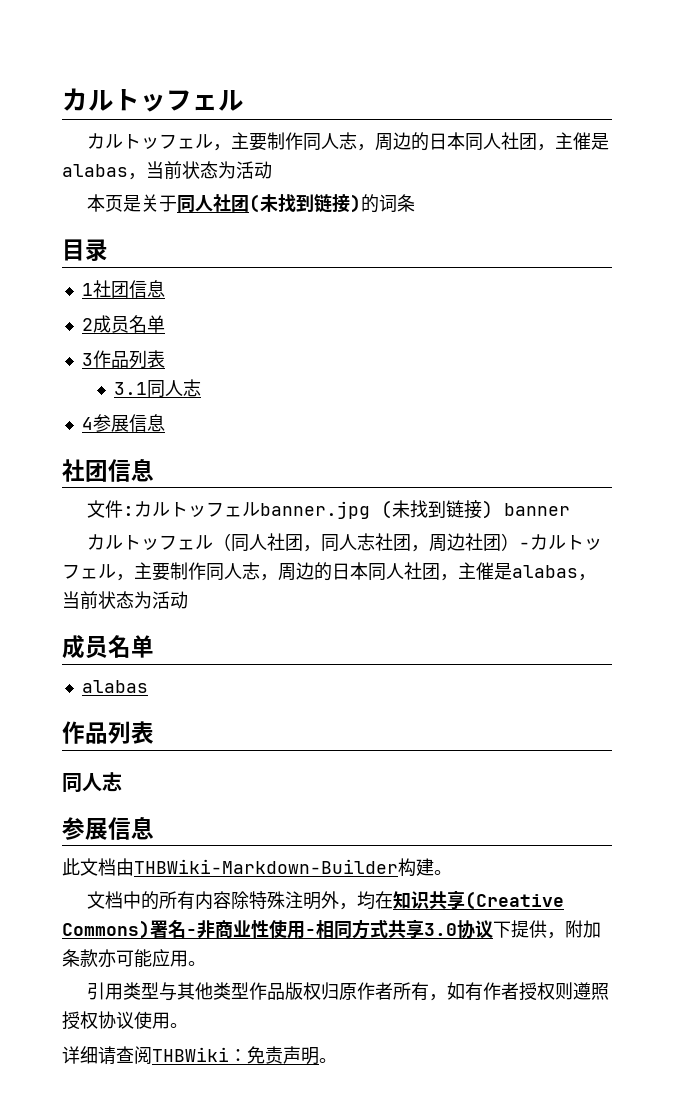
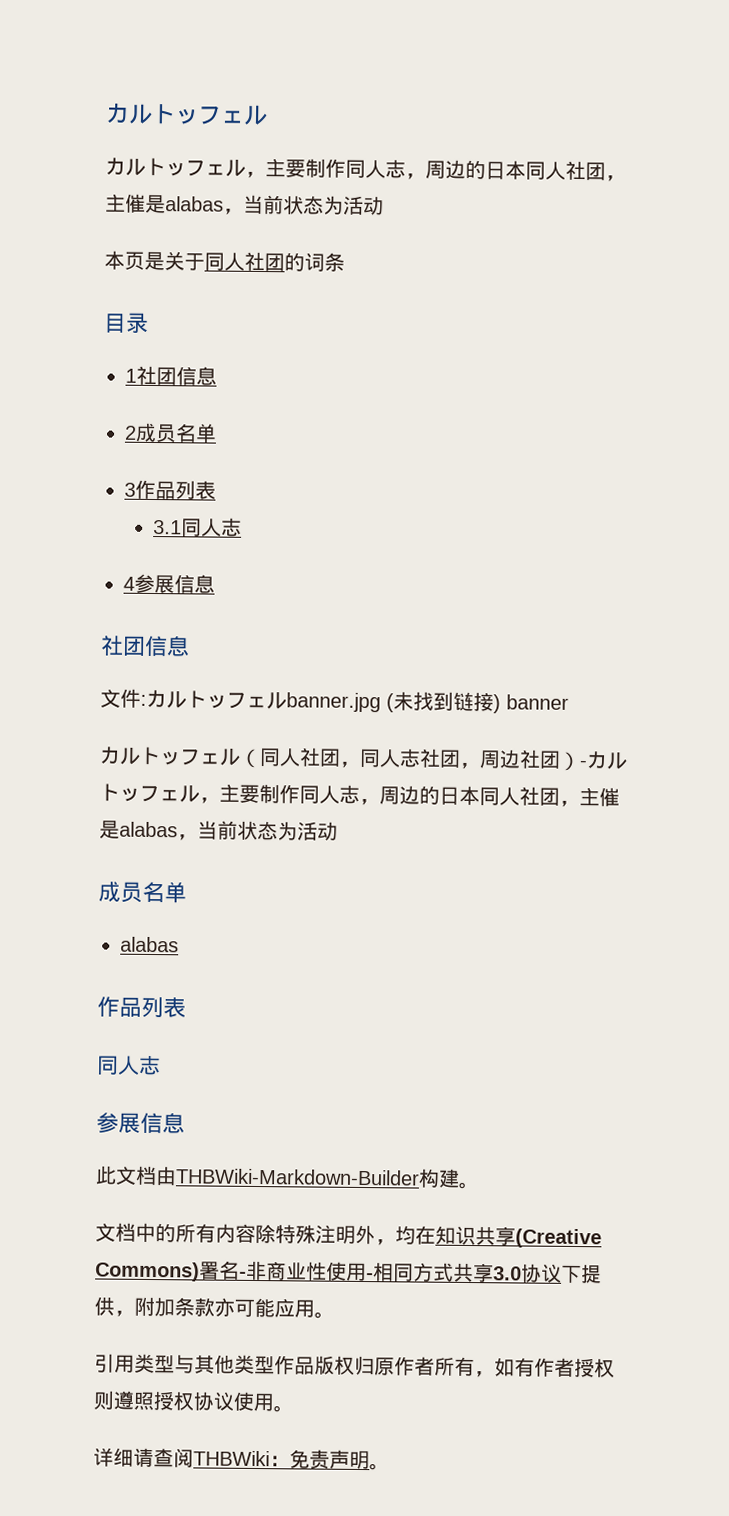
- 本页是关于同人社团(未找到链接)的词条
+ 本页是关于同人社团的词条

